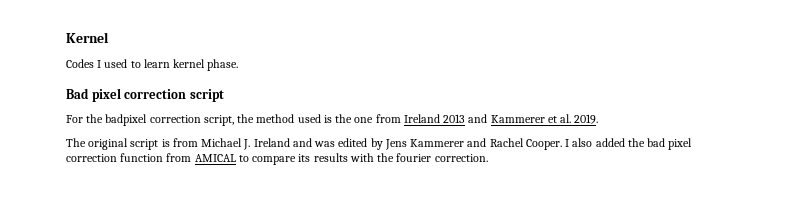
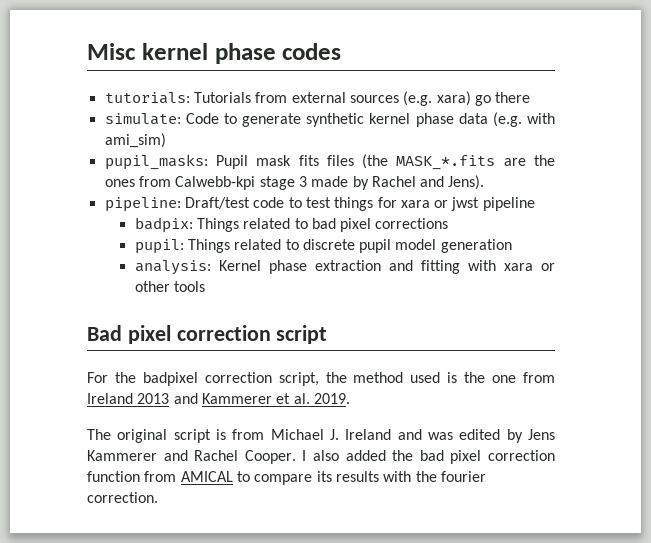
- Kernel
- Codes I used to learn kernel phase.
+ Misc kernel phase codes
+ tutorials: Tutorials from external sources (e.g. xara) go there
+ simulate: Code to generate synthetic kernel phase data (e.g. with ami_sim)
+ pupil_masks: Pupil mask fits files (the MASK_*.fits are the ones from Calwebb-kpi stage 3 made by Rachel and Jens).
+ pipeline: Draft/test code to test things for xara or jwst pipeline
+ badpix: Things related to bad pixel corrections
+ pupil: Things related to discrete pupil model generation
+ analysis: Kernel phase extraction and fitting with xara or other tools

